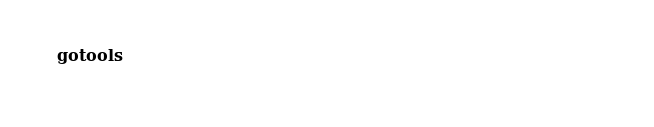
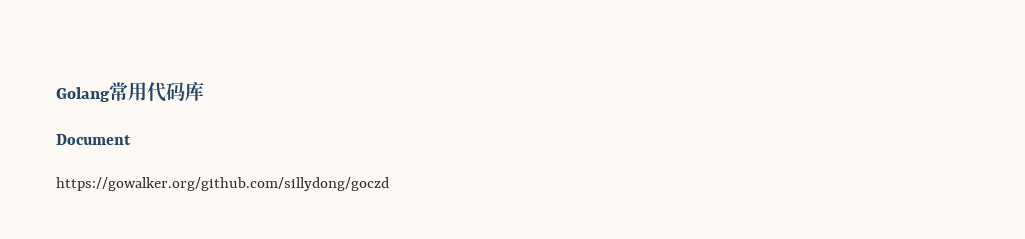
- gotools
+ Golang常用代码库
+ Document
+ https://gowalker.org/github.com/sillydong/goczd

